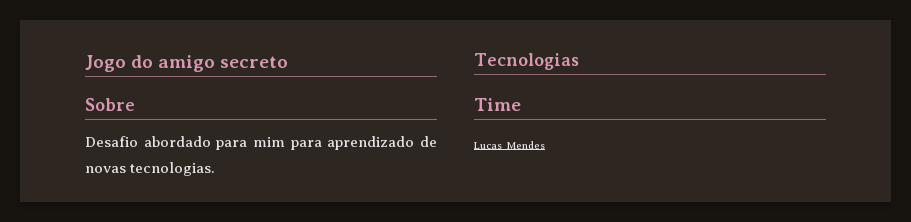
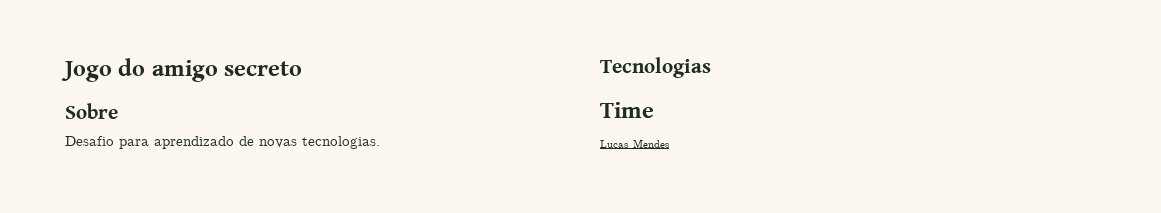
- Desafio abordado para mim para aprendizado de novas tecnologias.
+ Desafio para aprendizado de novas tecnologias.

